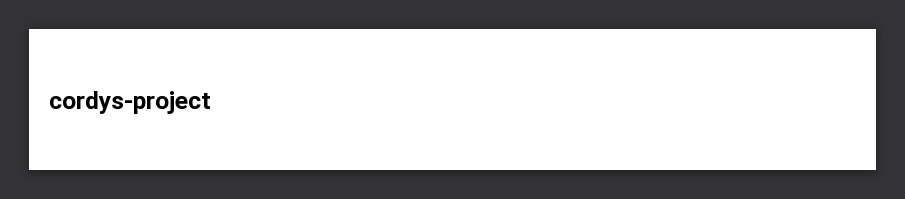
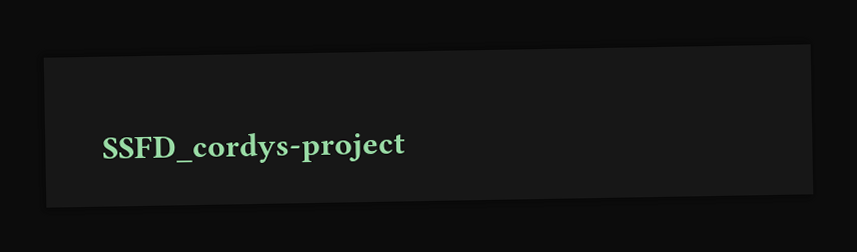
- cordys-project
+ SSFD_cordys-project

